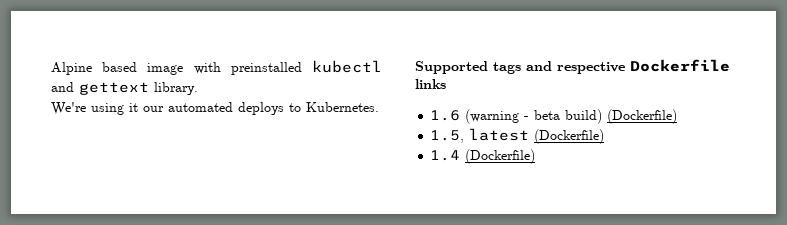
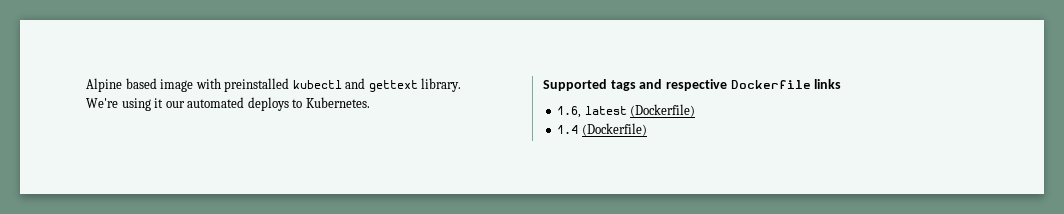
- 1.6 (warning - beta build) (Dockerfile)
- 1.5, latest (Dockerfile)
+ 1.6, latest (Dockerfile)

